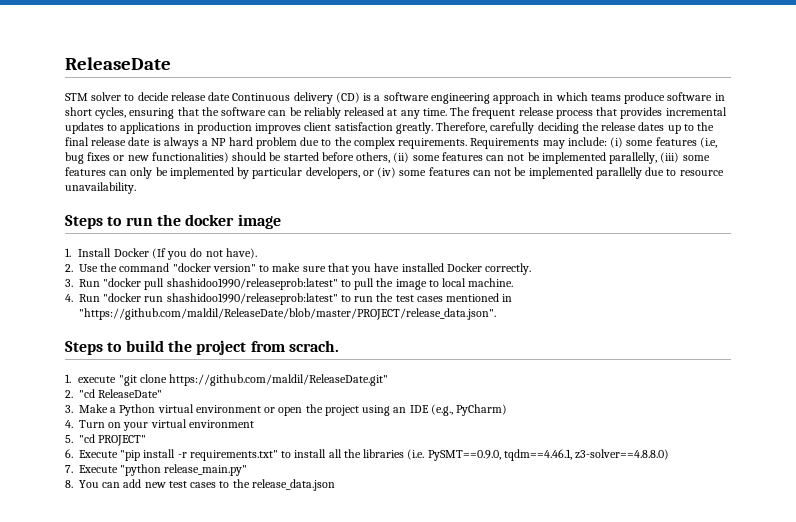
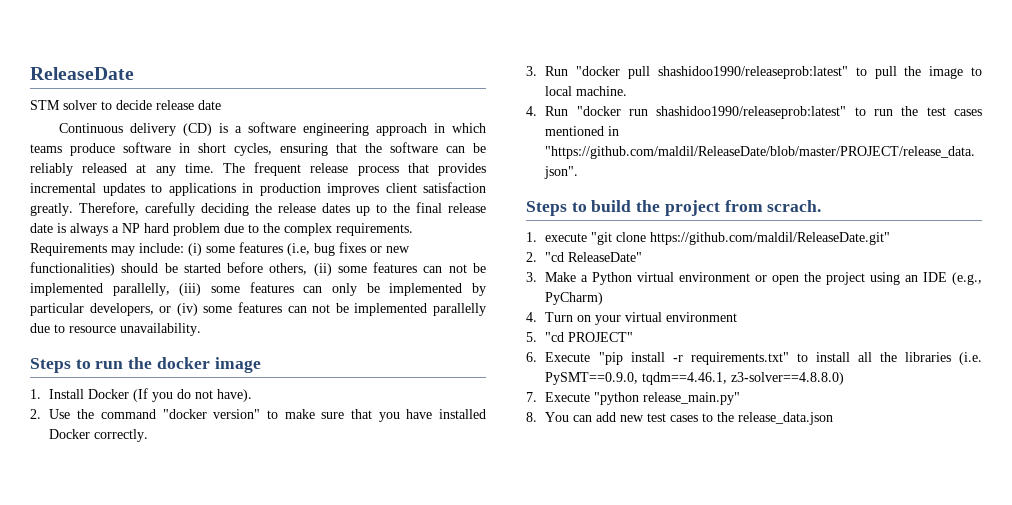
- STM solver to decide release date Continuous delivery (CD) is a software engineering approach in which teams produce software in short cycles, ensuring that the software can be reliably released at any time.
+ STM solver to decide release date
+ Continuous delivery (CD) is a software engineering approach in which teams produce software in short cycles, ensuring that the software can be reliably released at any time.

